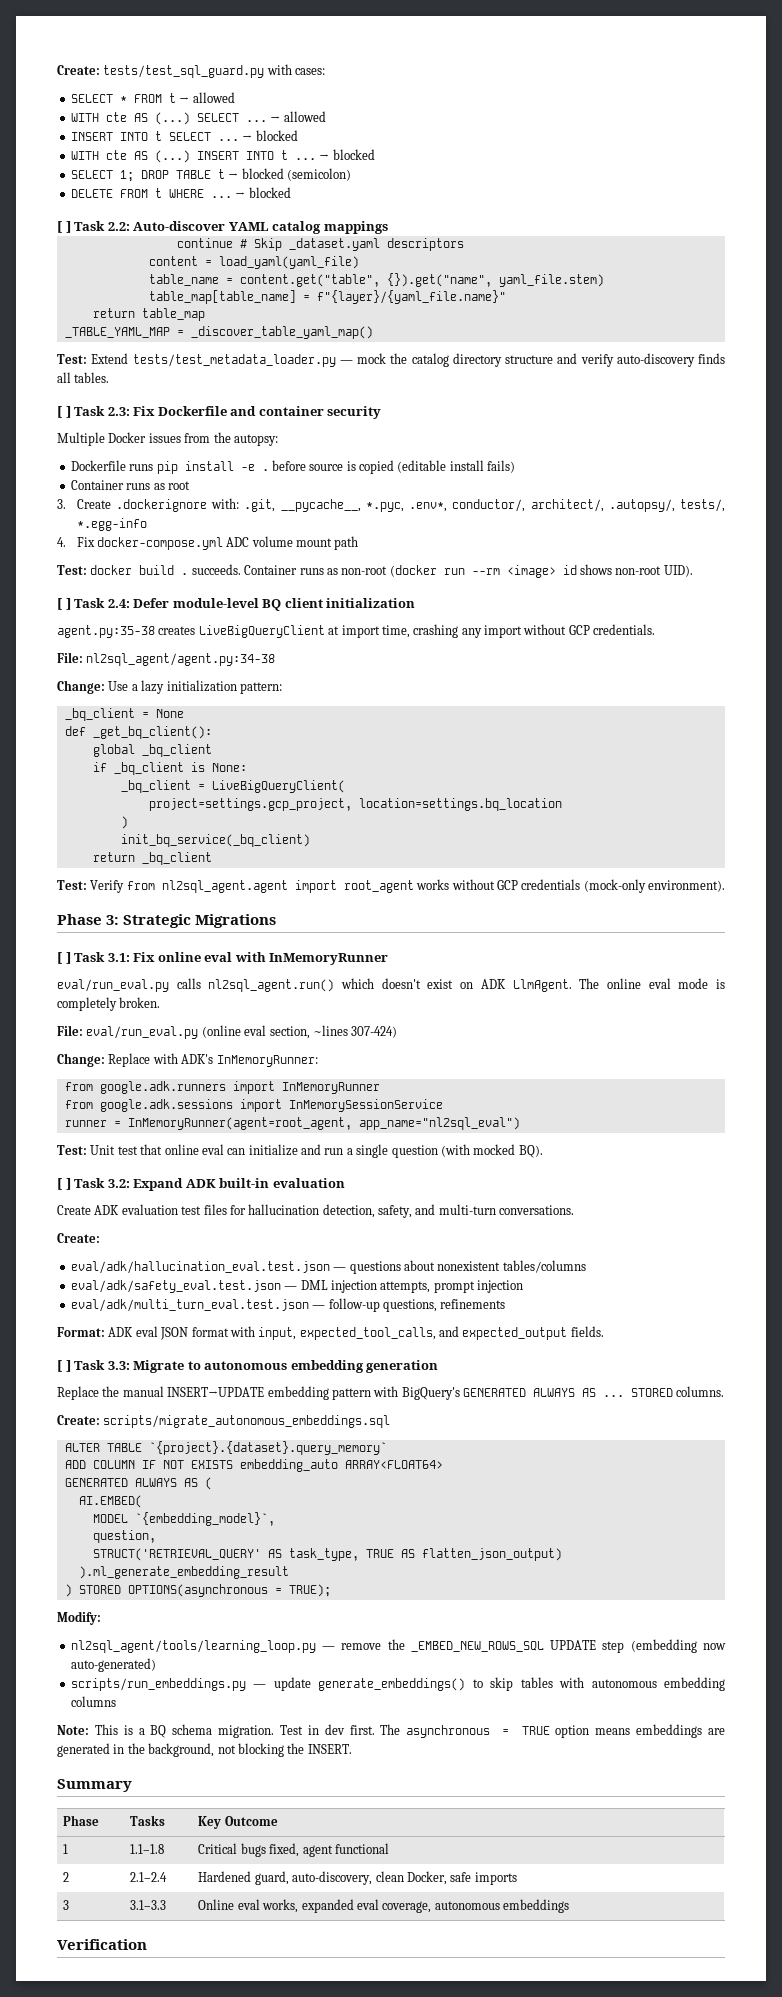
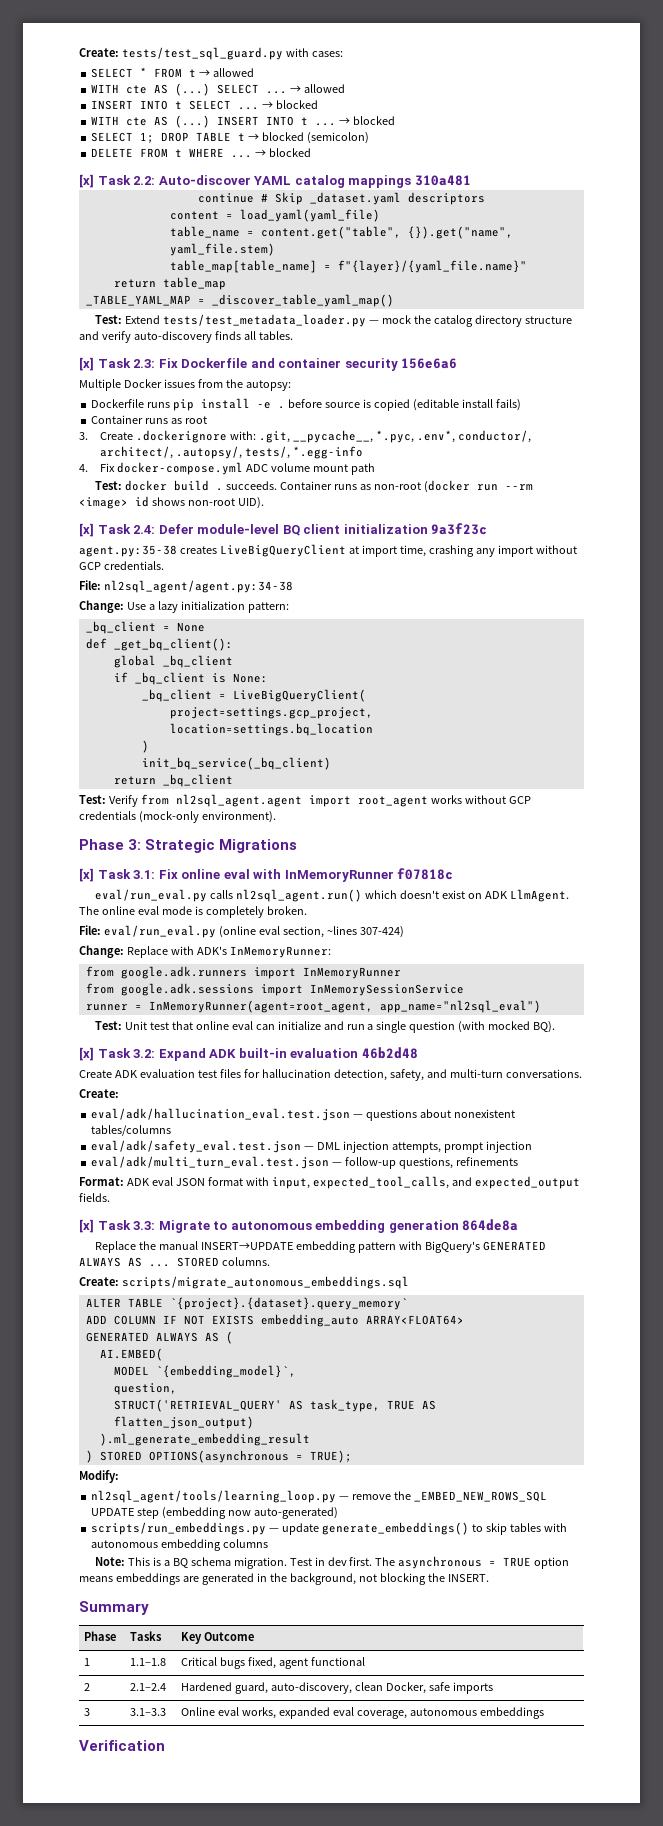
- [ ] Task 2.2: Auto-discover YAML catalog mappings
+ [x] Task 2.2: Auto-discover YAML catalog mappings 310a481
- [ ] Task 2.3: Fix Dockerfile and container security
+ [x] Task 2.3: Fix Dockerfile and container security 156e6a6
- [ ] Task 2.4: Defer module-level BQ client initialization
+ [x] Task 2.4: Defer module-level BQ client initialization 9a3f23c
- [ ] Task 3.1: Fix online eval with InMemoryRunner
+ [x] Task 3.1: Fix online eval with InMemoryRunner f07818c
- [ ] Task 3.2: Expand ADK built-in evaluation
+ [x] Task 3.2: Expand ADK built-in evaluation 46b2d48
- [ ] Task 3.3: Migrate to autonomous embedding generation
+ [x] Task 3.3: Migrate to autonomous embedding generation 864de8a

